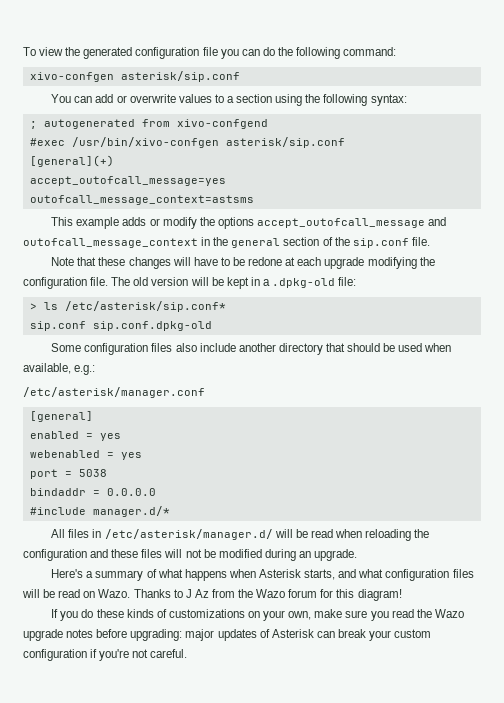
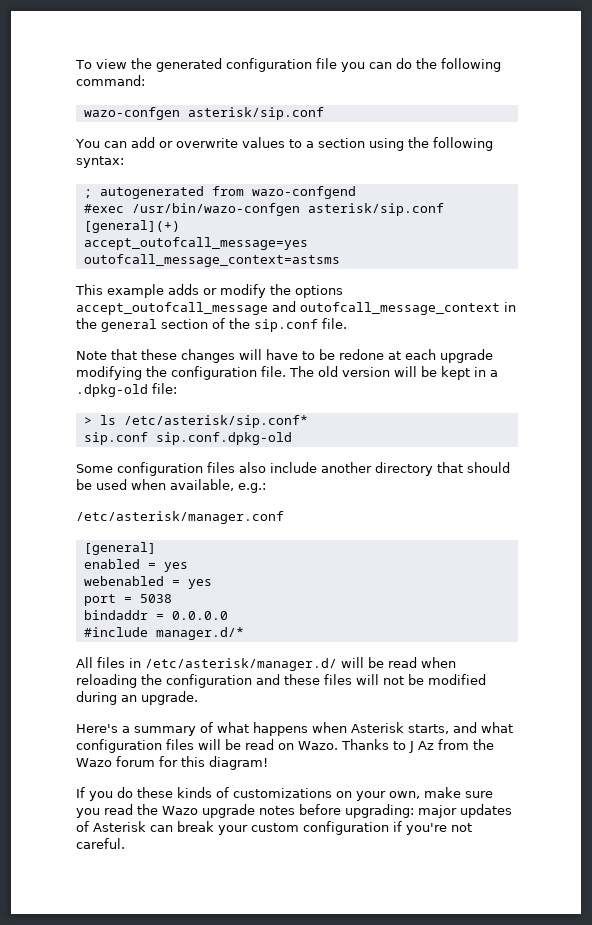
- xivo-confgen asterisk/sip.conf
+ wazo-confgen asterisk/sip.conf
- ; autogenerated from xivo-confgend
+ ; autogenerated from wazo-confgend
- #exec /usr/bin/xivo-confgen asterisk/sip.conf
+ #exec /usr/bin/wazo-confgen asterisk/sip.conf

